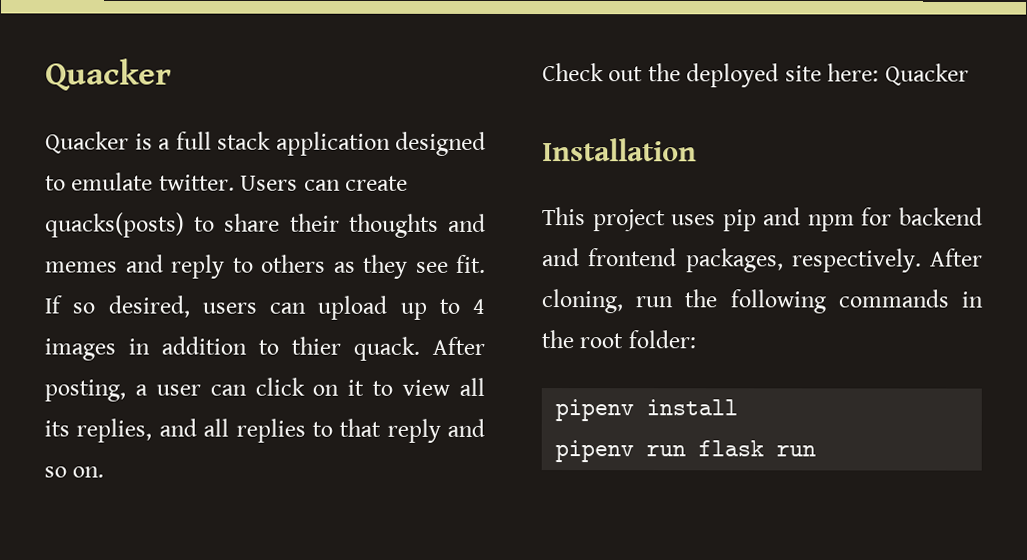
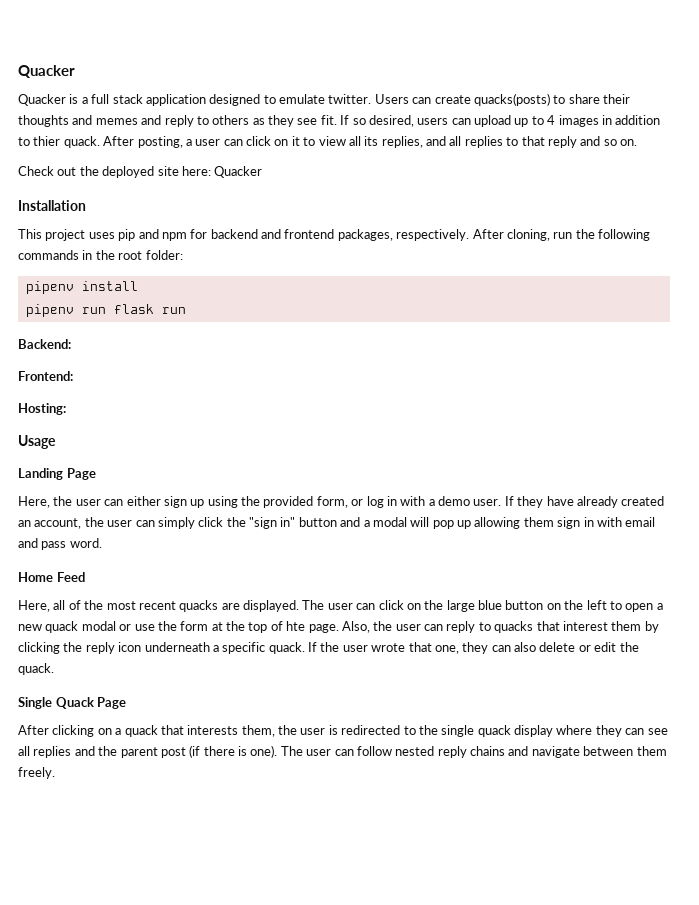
+ Backend:
+ Frontend:
+ Hosting:
+ Usage
+ Landing Page
+ Here, the user can either sign up using the provided form, or log in with a demo user. If they have already created an account, the user can simply click the "sign in" button and a modal will pop up allowing them sign in with email and pass word.
+ Home Feed
+ Here, all of the most recent quacks are displayed. The user can click on the large blue button on the left to open a new quack modal or use the form at the top of hte page. Also, the user can reply to quacks that interest them by clicking the reply icon underneath a specific quack. If the user wrote that one, they can also delete or edit the quack.
+ Single Quack Page
+ After clicking on a quack that interests them, the user is redirected to the single quack display where they can see all replies and the parent post (if there is one). The user can follow nested reply chains and navigate between them freely.

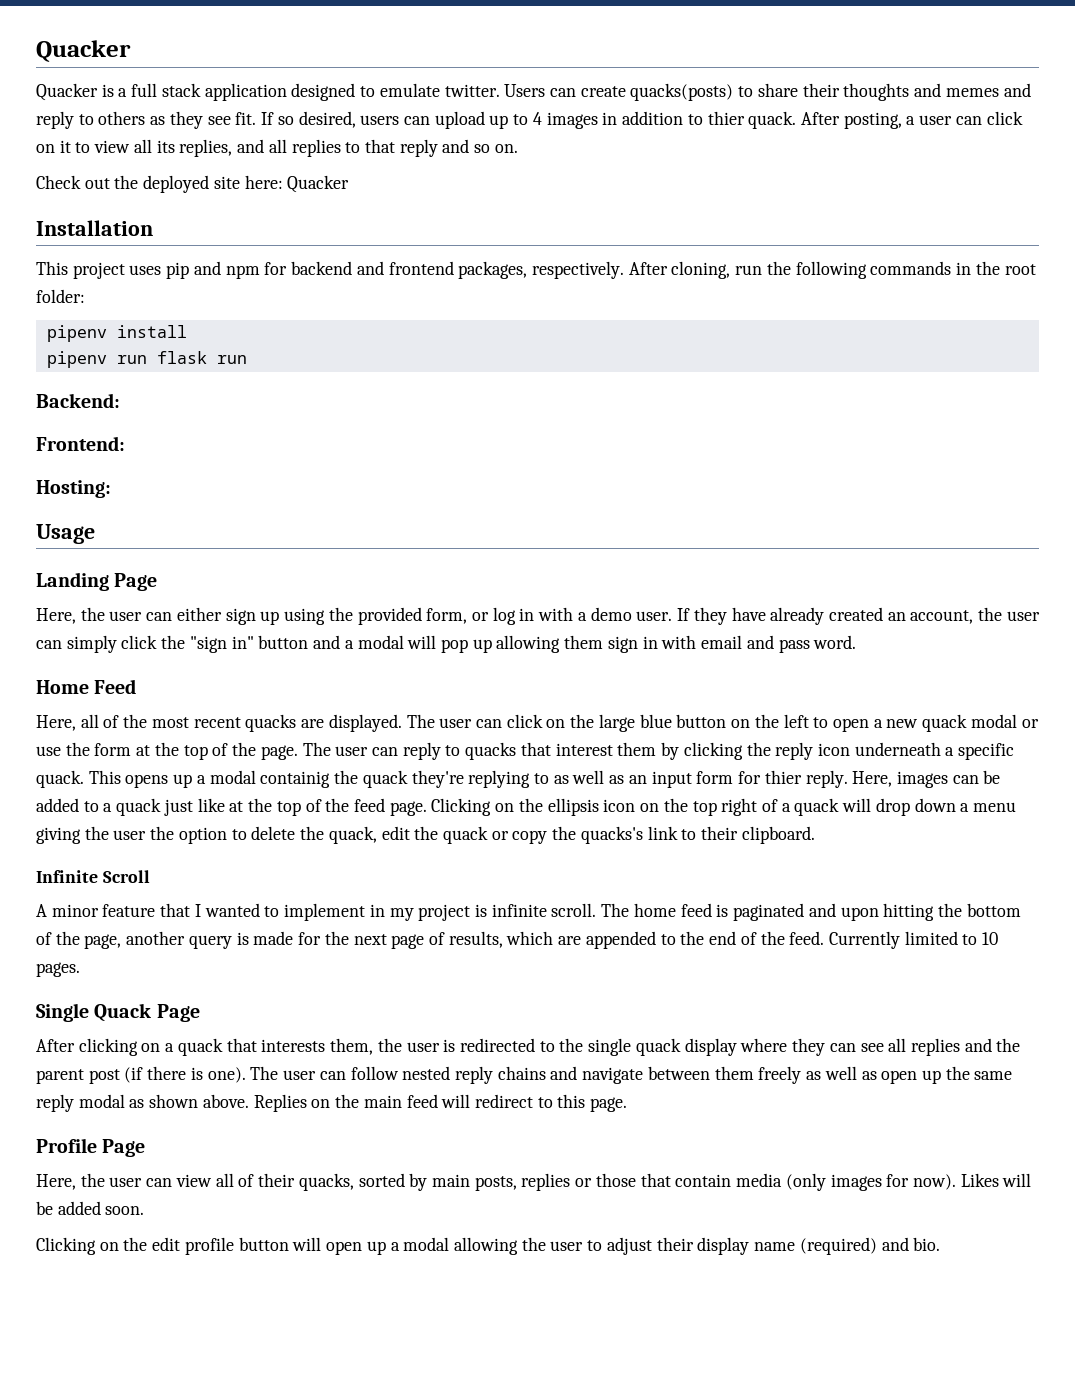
- The user can click on the large blue button on the left to open a new quack modal or use the form at the top of hte page. Also, the user can reply to quacks that interest them by clicking the reply icon underneath a specific quack.
+ The user can click on the large blue button on the left to open a new quack modal or use the form at the top of the page. The user can reply to quacks that interest them by clicking the reply icon underneath a specific quack.
- If the user wrote that one, they can also delete or edit the quack.
+ This opens up a modal containig the quack they're replying to as well as an input form for thier reply. Here, images can be added to a quack just like at the top of the feed page. Clicking on the ellipsis icon on the top right of a quack will drop down a menu giving the user the option to delete the quack, edit the quack or copy the quacks's link to their clipboard.
+ Infinite Scroll
+ A minor feature that I wanted to implement in my project is infinite scroll. The home feed is paginated and upon hitting the bottom of the page, another query is made for the next page of results, which are appended to the end of the feed. Currently limited to 10 pages.
- The user can follow nested reply chains and navigate between them freely.
+ The user can follow nested reply chains and navigate between them freely as well as open up the same reply modal as shown above. Replies on the main feed will redirect to this page.
+ Profile Page
+ Here, the user can view all of their quacks, sorted by main posts, replies or those that contain media (only images for now). Likes will be added soon.
+ Clicking on the edit profile button will open up a modal allowing the user to adjust their display name (required) and bio.

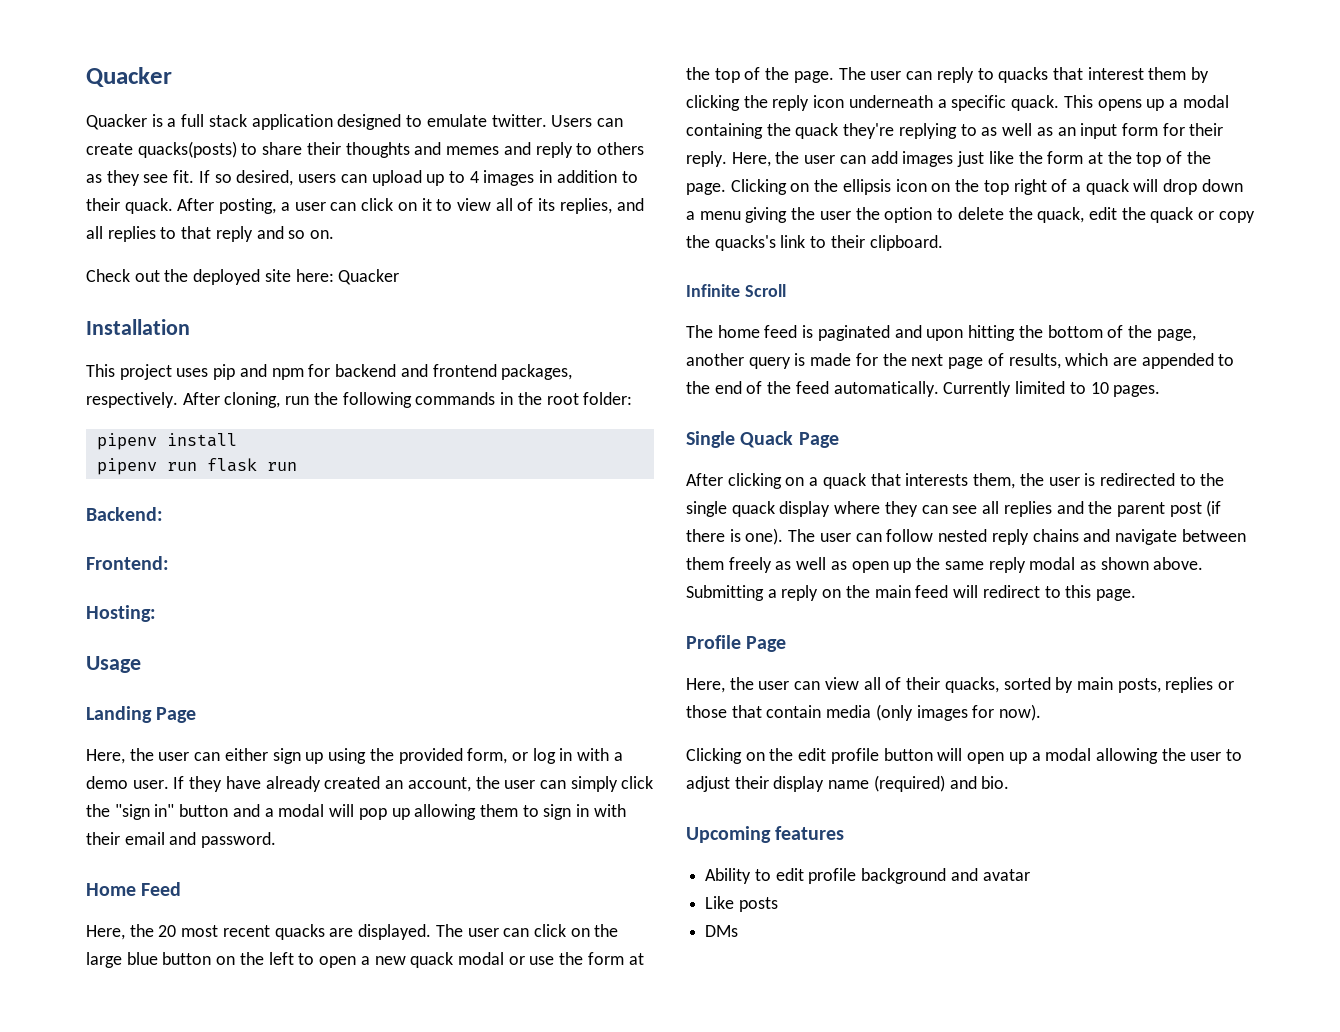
- If so desired, users can upload up to 4 images in addition to thier quack.
+ If so desired, users can upload up to 4 images in addition to their quack.
- After posting, a user can click on it to view all its replies, and all replies to that reply and so on.
+ After posting, a user can click on it to view all of its replies, and all replies to that reply and so on.
- If they have already created an account, the user can simply click the "sign in" button and a modal will pop up allowing them sign in with email and pass word.
+ If they have already created an account, the user can simply click the "sign in" button and a modal will pop up allowing them to sign in with their email and password.
- Here, all of the most recent quacks are displayed.
+ Here, the 20 most recent quacks are displayed.
- This opens up a modal containig the quack they're replying to as well as an input form for thier reply.
+ This opens up a modal containing the quack they're replying to as well as an input form for their reply.
- Here, images can be added to a quack just like at the top of the feed page.
+ Here, the user can add images just like the form at the top of the page.
- A minor feature that I wanted to implement in my project is infinite scroll. The home feed is paginated and upon hitting the bottom of the page, another query is made for the next page of results, which are appended to the end of the feed.
+ The home feed is paginated and upon hitting the bottom of the page, another query is made for the next page of results, which are appended to the end of the feed automatically.
- Replies on the main feed will redirect to this page.
+ Submitting a reply on the main feed will redirect to this page.
- Likes will be added soon.
+ Upcoming features
+ Ability to edit profile background and avatar
+ Like posts
+ DMs

